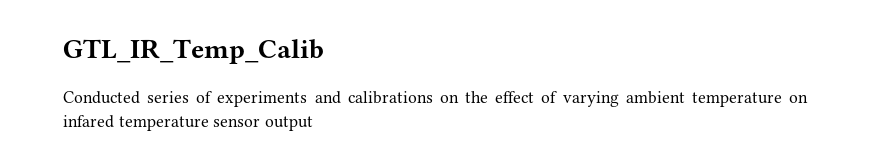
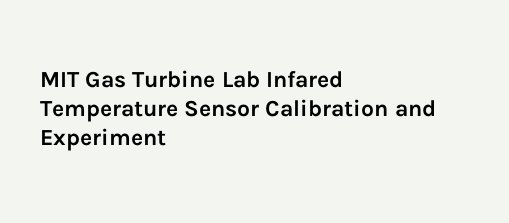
- GTL_IR_Temp_Calib
- Conducted series of experiments and calibrations on the effect of varying ambient temperature on infared temperature sensor output
+ MIT Gas Turbine Lab Infared Temperature Sensor Calibration and Experiment

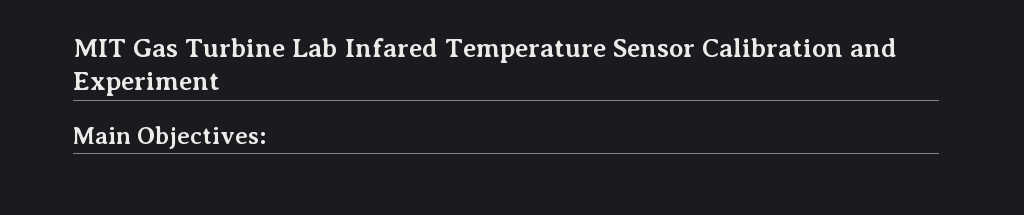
+ Main Objectives:

